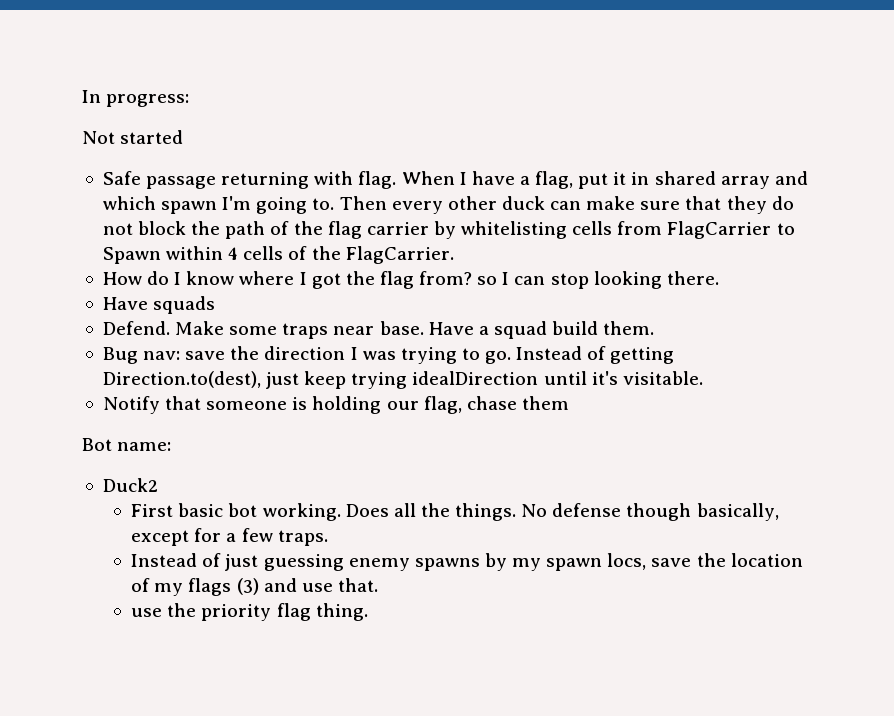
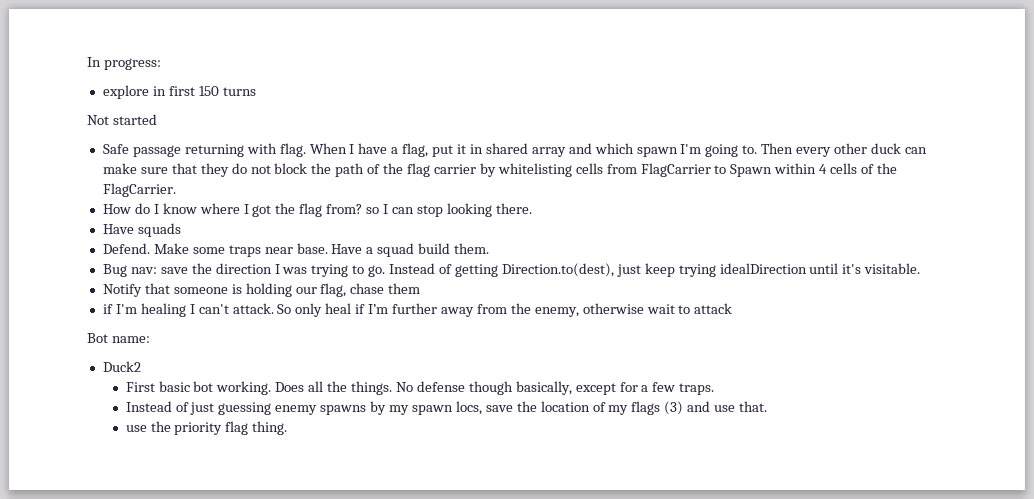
+ explore in first 150 turns
+ if I'm healing I can't attack. So only heal if I’m further away from the enemy, otherwise wait to attack

